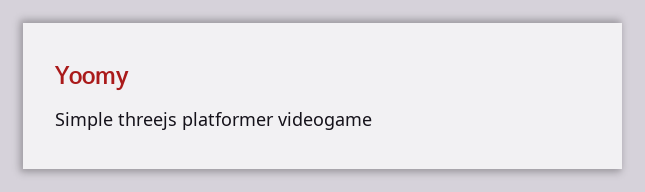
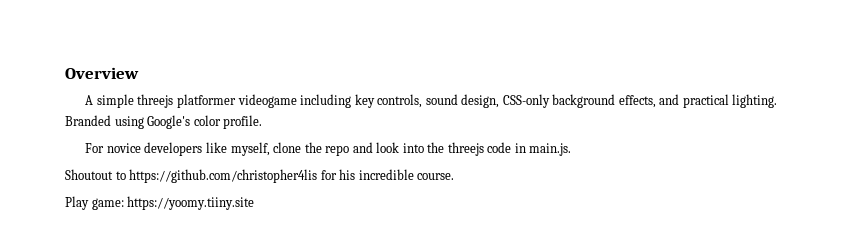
- Yoomy
- Simple threejs platformer videogame
+ Overview
+ A simple threejs platformer videogame including key controls, sound design, CSS-only background effects, and practical lighting. Branded using Google's color profile.
+ For novice developers like myself, clone the repo and look into the threejs code in main.js.
+ Shoutout to https://github.com/christopher4lis for his incredible course.
+ Play game: https://yoomy.tiiny.site

